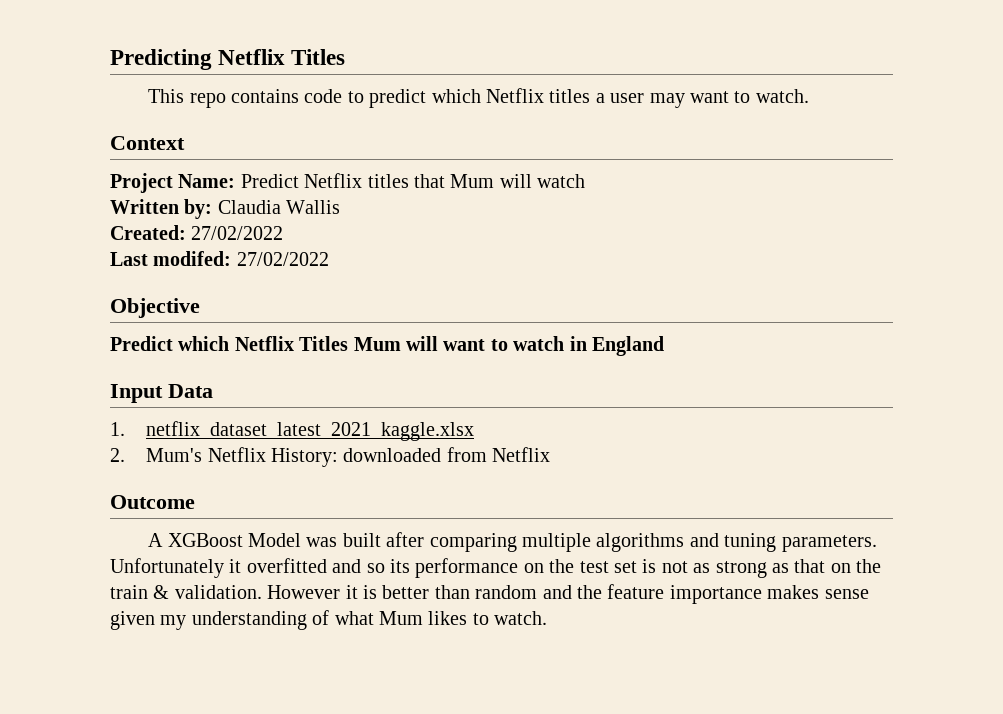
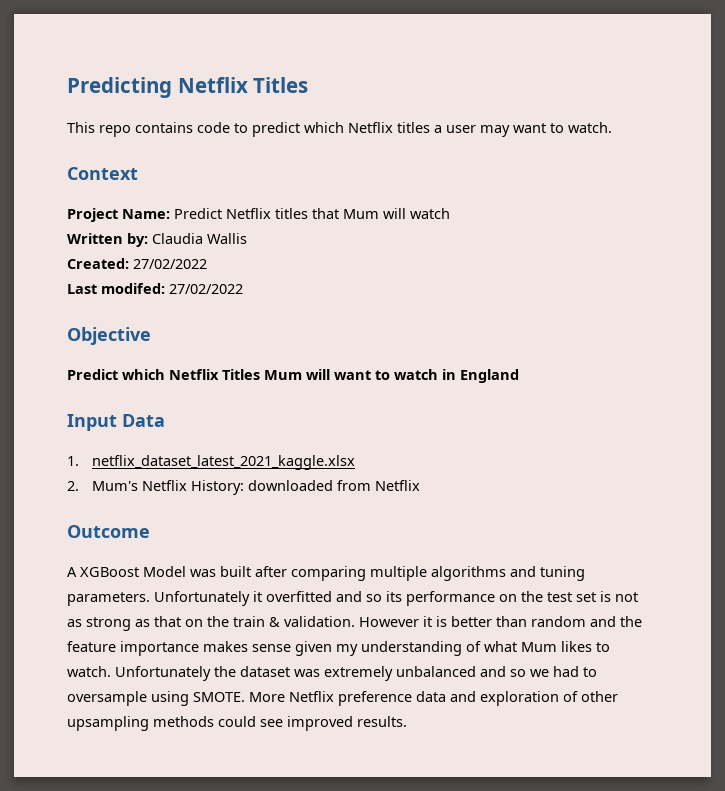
+ Unfortunately the dataset was extremely unbalanced and so we had to oversample using SMOTE. More Netflix preference data and exploration of other upsampling methods could see improved results.

